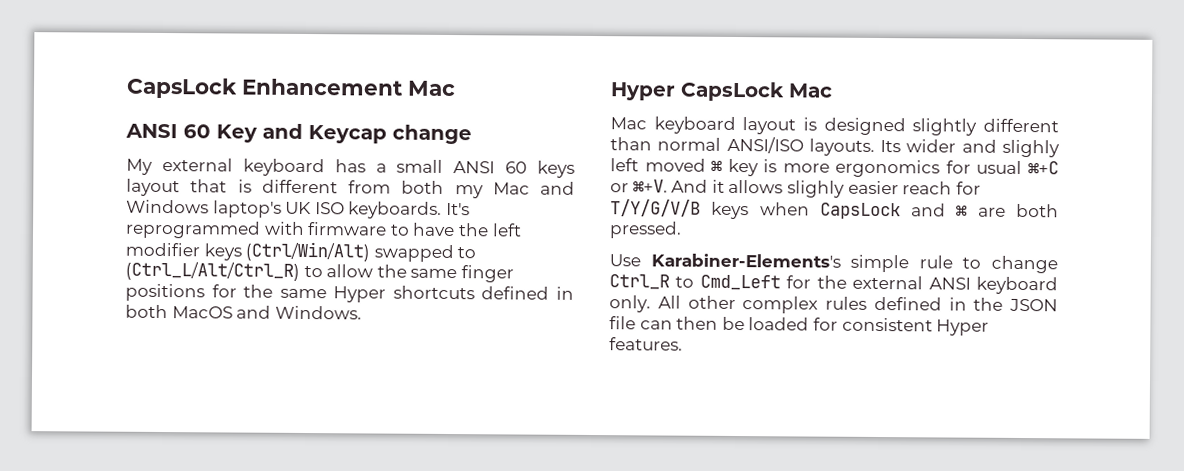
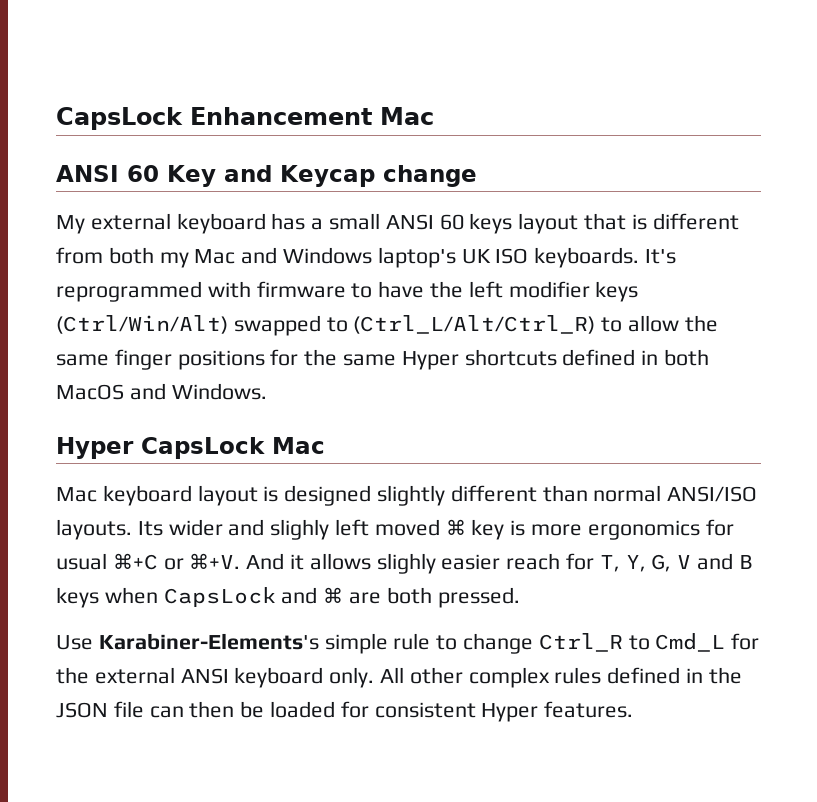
- And it allows slighly easier reach for T/Y/G/V/B keys when CapsLock and ⌘ are both pressed.
+ And it allows slighly easier reach for T, Y, G, V and B keys when CapsLock and ⌘ are both pressed.
- Use Karabiner-Elements's simple rule to change Ctrl_R to Cmd_Left for the external ANSI keyboard only.
+ Use Karabiner-Elements's simple rule to change Ctrl_R to Cmd_L for the external ANSI keyboard only.

